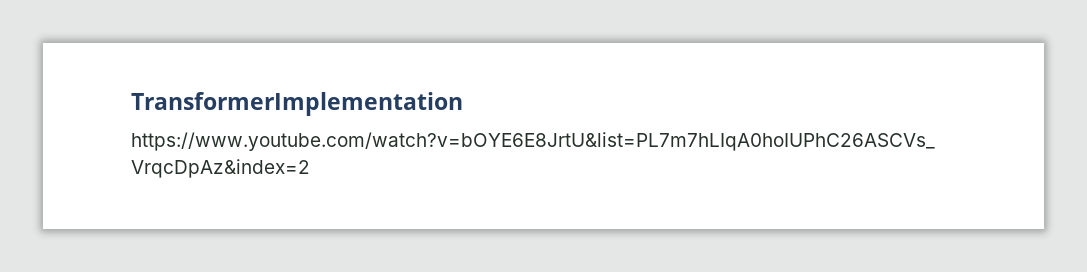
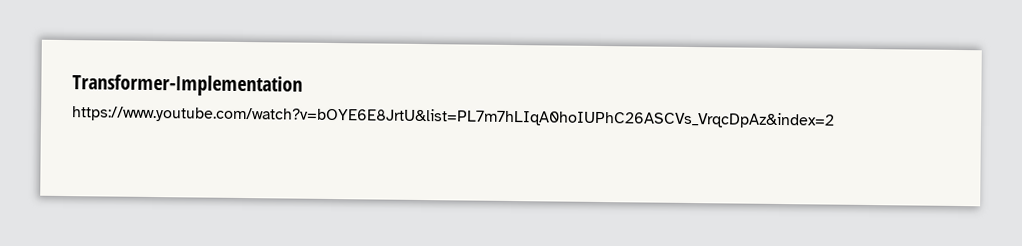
- TransformerImplementation
+ Transformer-Implementation

